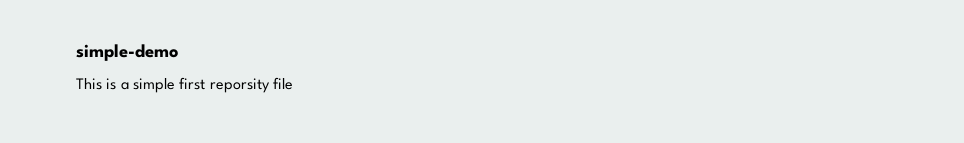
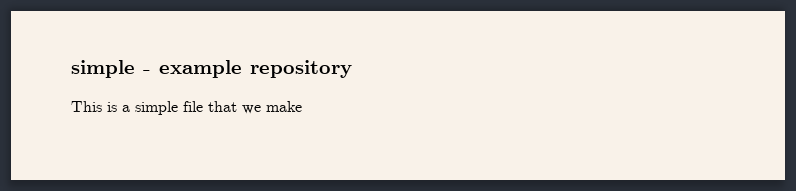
- simple-demo
+ simple - example repository
- This is a simple first reporsity file
+ This is a simple file that we make

